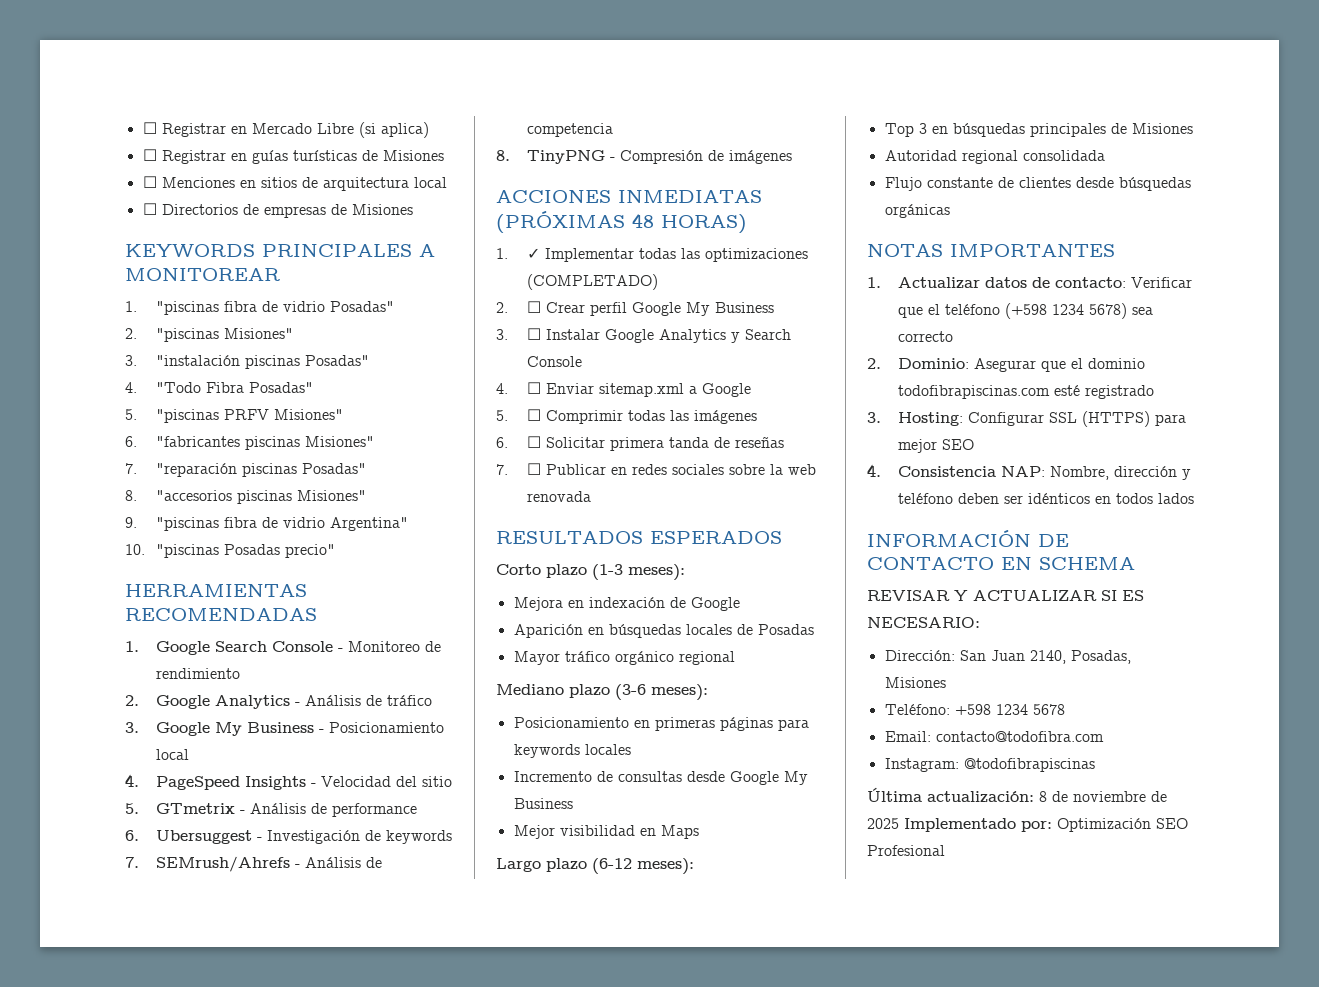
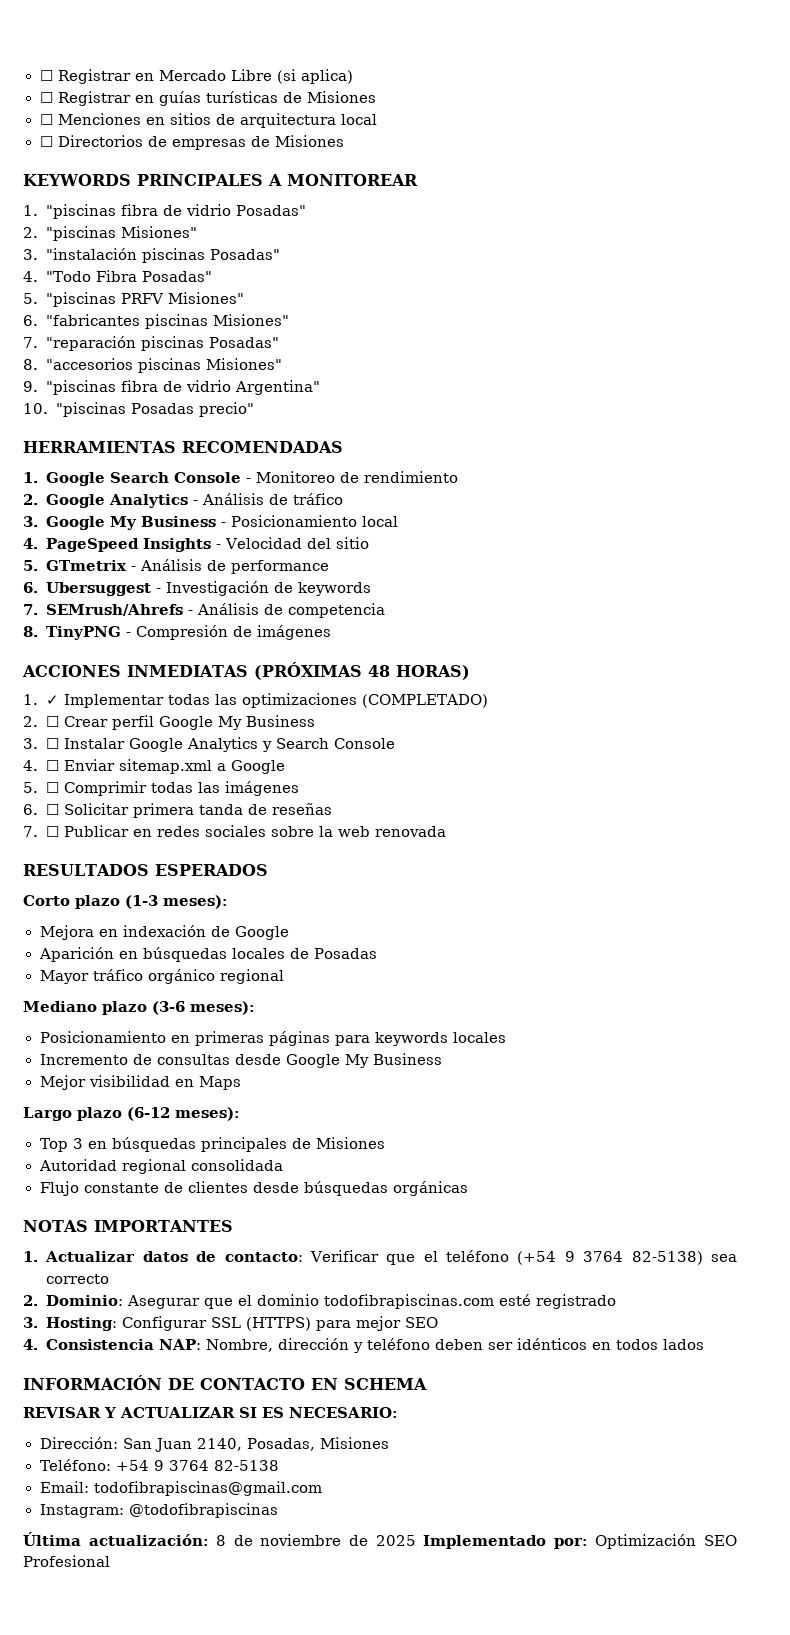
- 1. Actualizar datos de contacto: Verificar que el teléfono (+598 1234 5678) sea correcto
+ 1. Actualizar datos de contacto: Verificar que el teléfono (+54 9 3764 82-5138) sea correcto
- Teléfono: +598 1234 5678
+ Teléfono: +54 9 3764 82-5138
- Email: contacto@todofibra.com
+ Email: todofibrapiscinas@gmail.com

